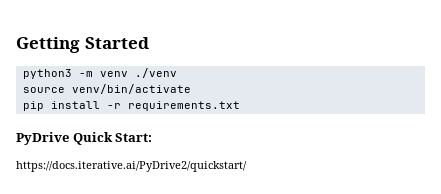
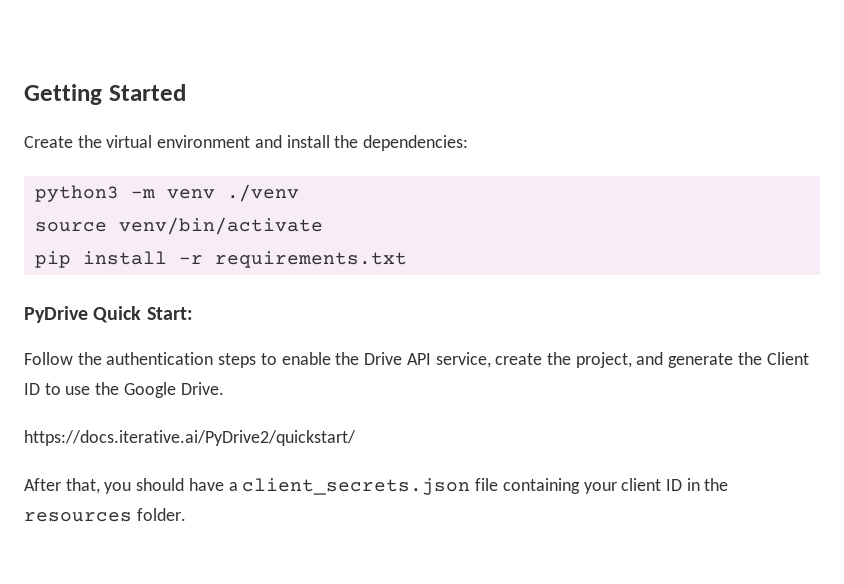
+ Create the virtual environment and install the dependencies:
+ Follow the authentication steps to enable the Drive API service, create the project, and generate the Client ID to use the Google Drive.
  https://docs.iterative.ai/PyDrive2/quickstart/
+ After that, you should have a client_secrets.json file containing your client ID in the resources folder.

